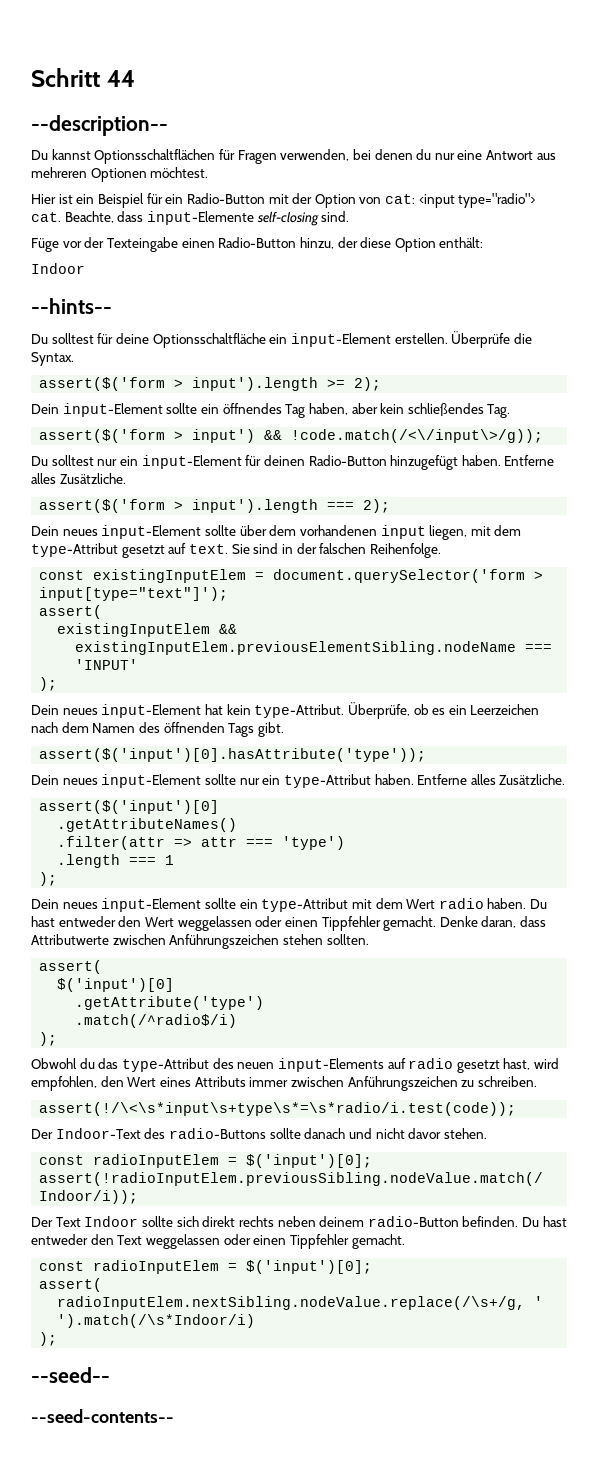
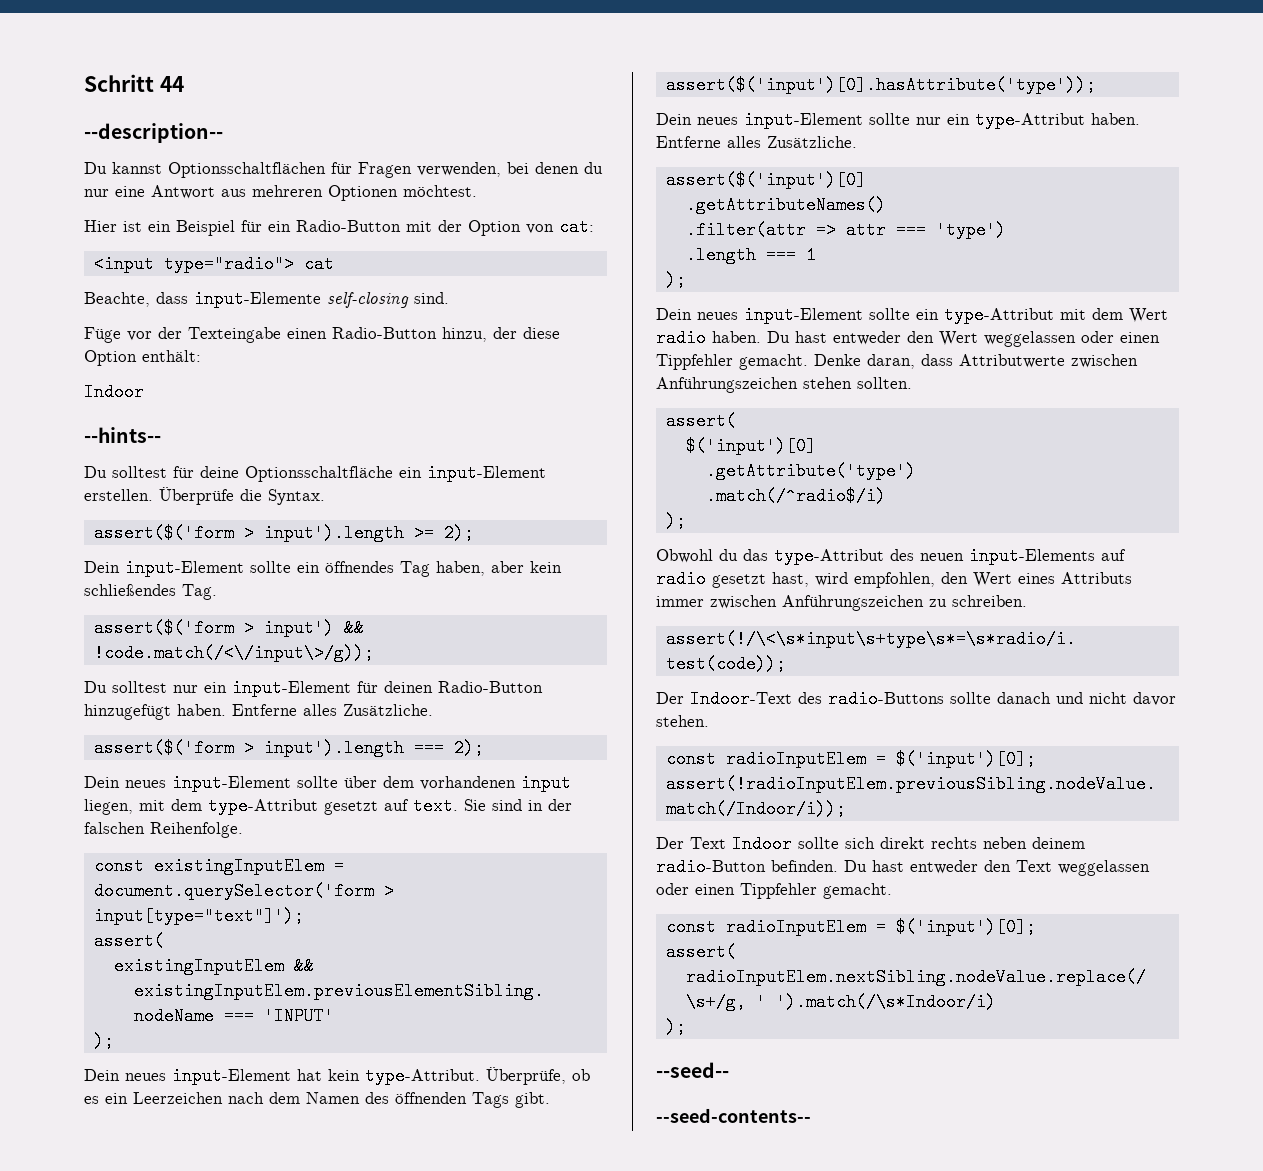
- Hier ist ein Beispiel für ein Radio-Button mit der Option von cat: <input type="radio"> cat. Beachte, dass input-Elemente self-closing sind.
+ Hier ist ein Beispiel für ein Radio-Button mit der Option von cat:
+ <input type="radio"> cat
+ Beachte, dass input-Elemente self-closing sind.

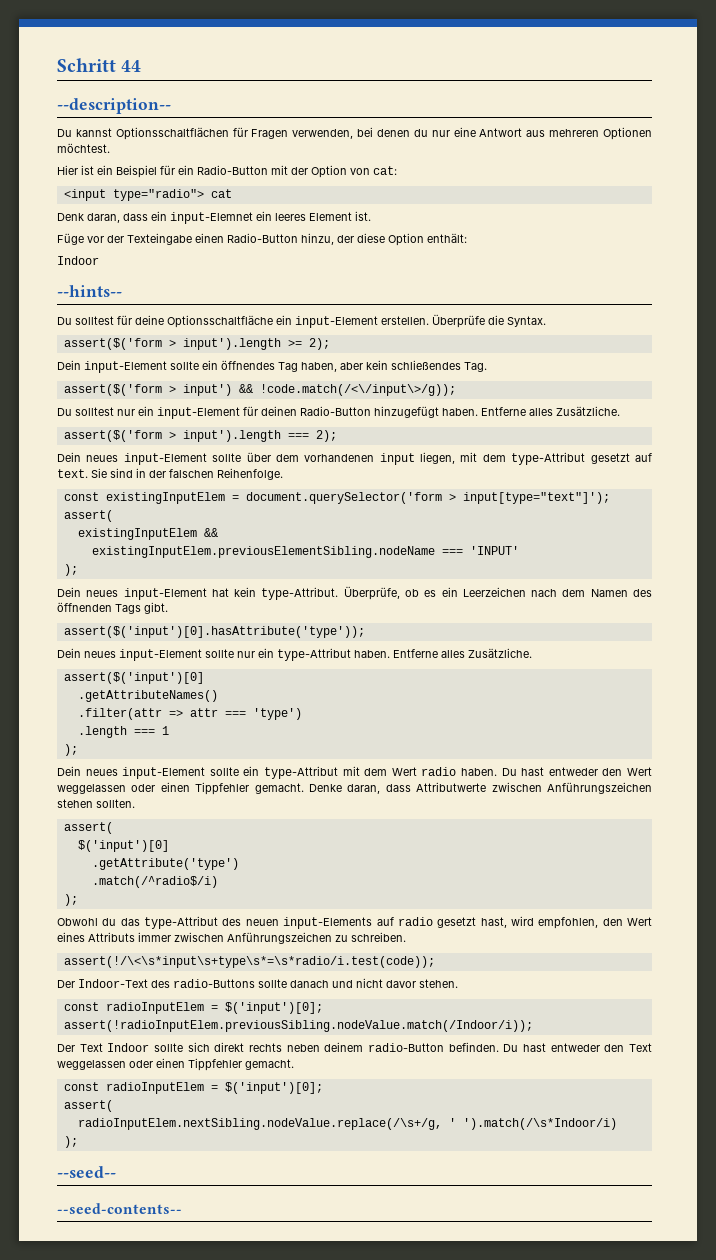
- Beachte, dass input-Elemente self-closing sind.
+ Denk daran, dass ein input-Elemnet ein leeres Element ist.

